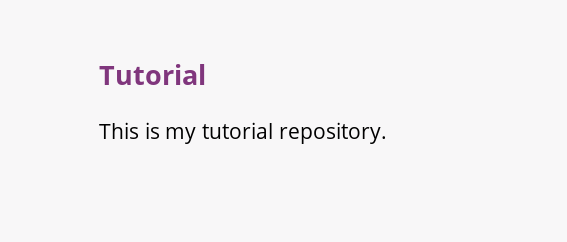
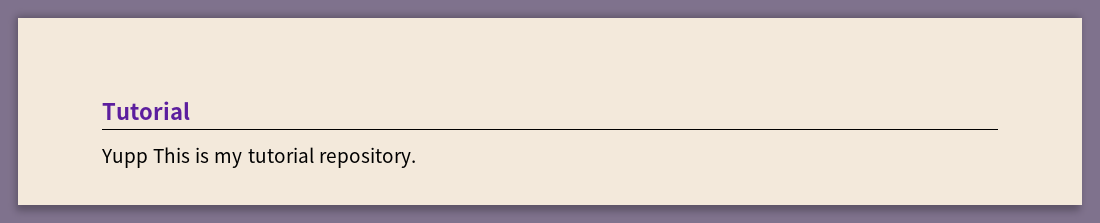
- This is my tutorial repository.
+ Yupp This is my tutorial repository.

